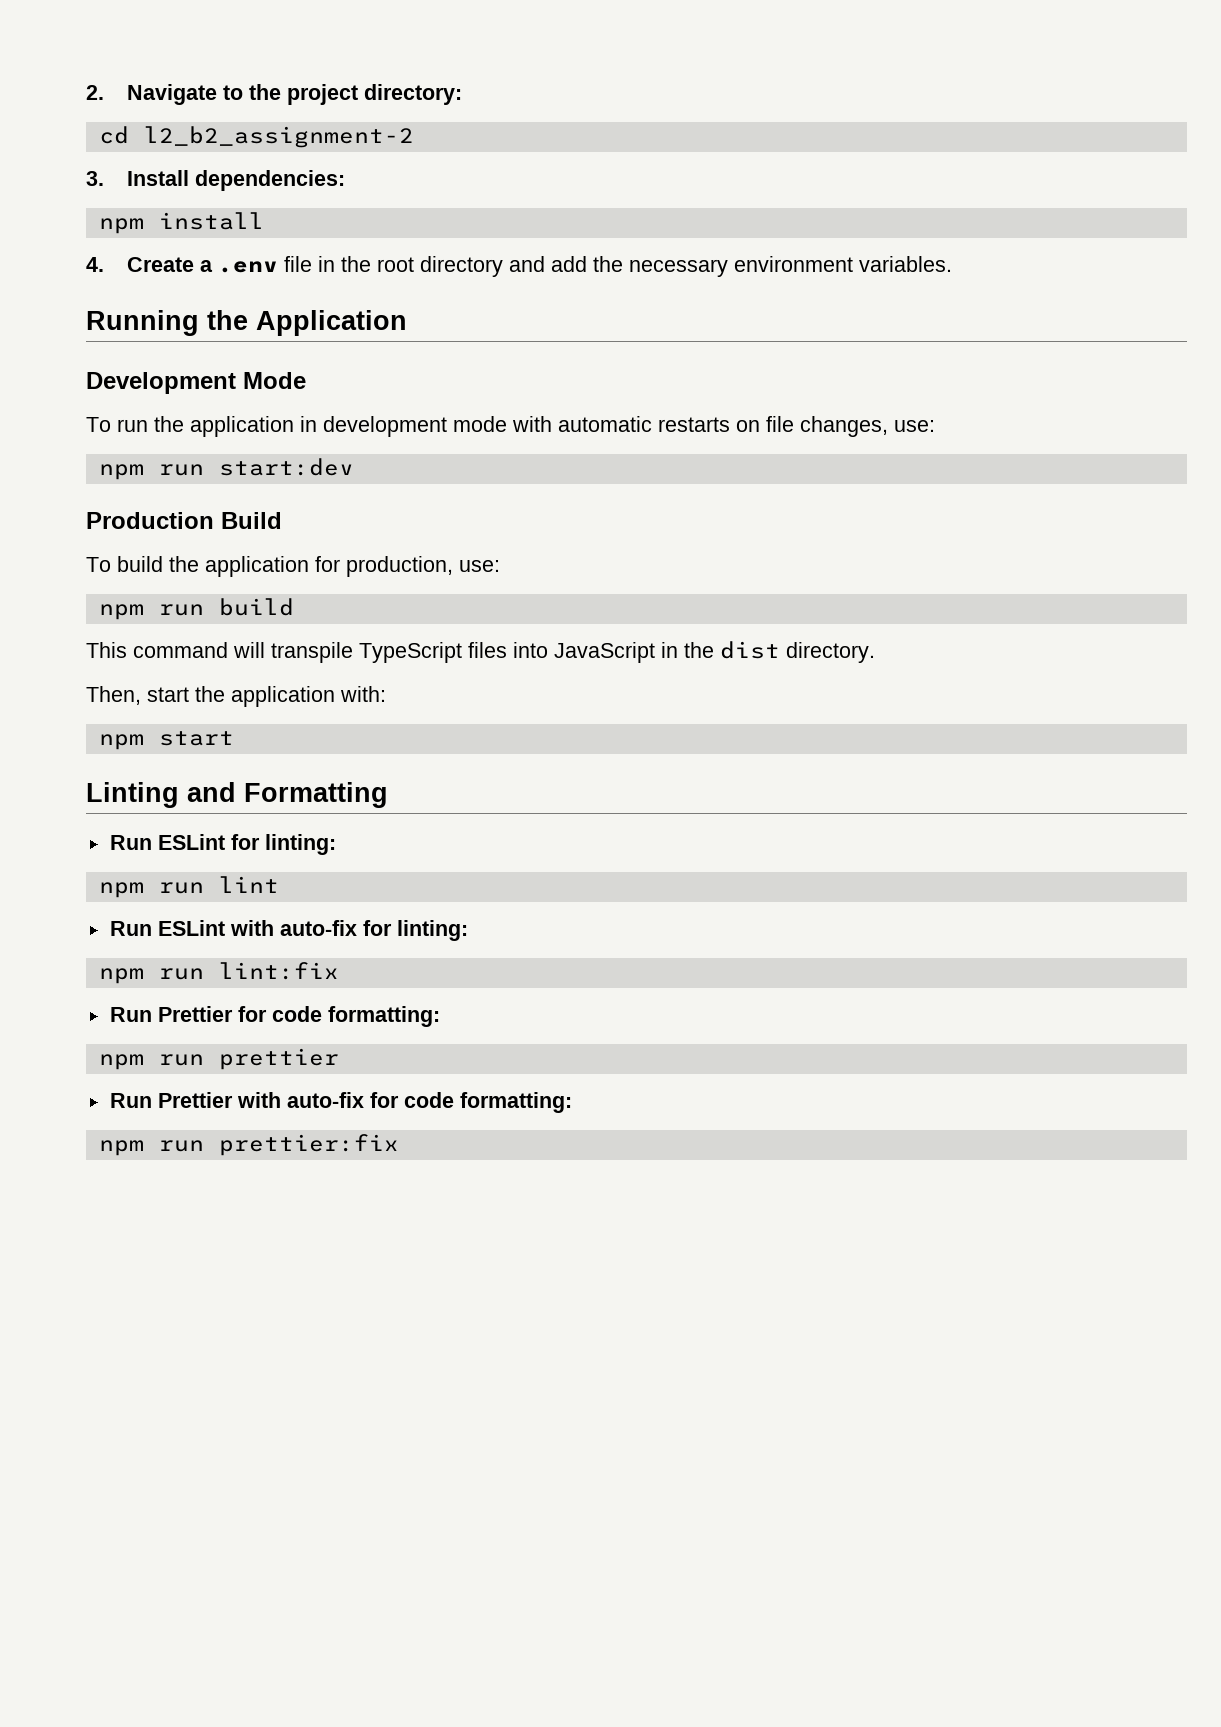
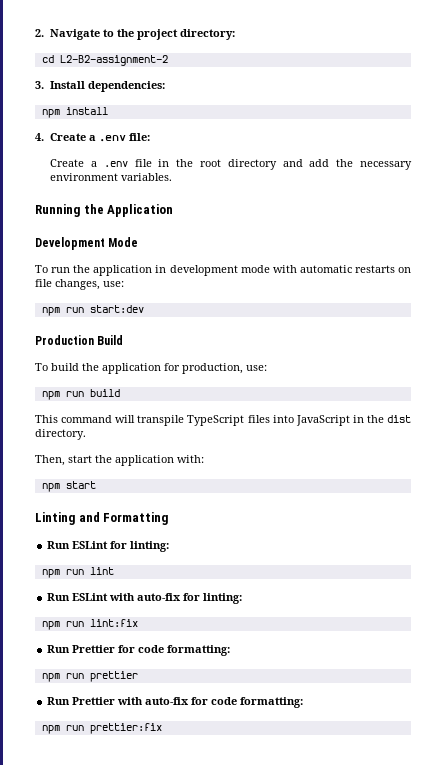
- cd l2_b2_assignment-2
+ cd L2-B2-assignment-2
- 4. Create a .env file in the root directory and add the necessary environment variables.
+ 4. Create a .env file:
+ Create a .env file in the root directory and add the necessary environment variables.

